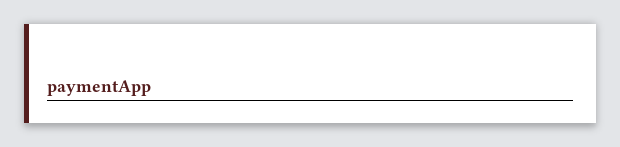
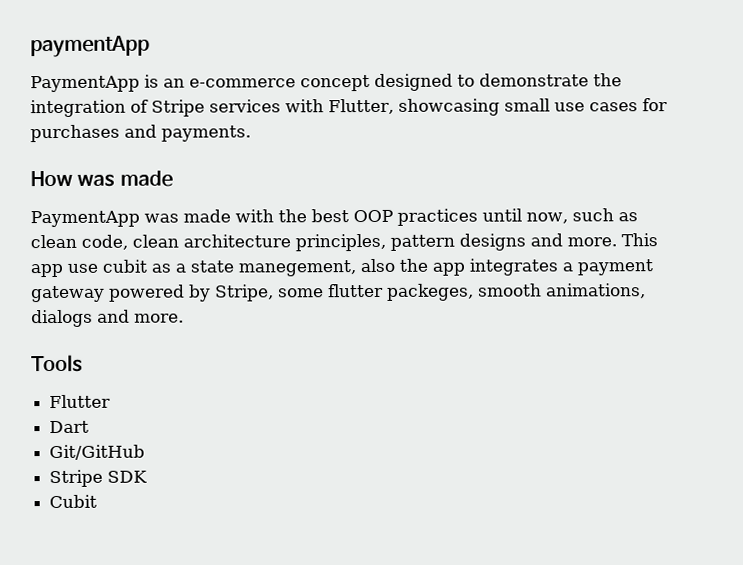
+ PaymentApp is an e-commerce concept designed to demonstrate the integration of Stripe services with Flutter, showcasing small use cases for purchases and payments.
+ How was made
+ PaymentApp was made with the best OOP practices until now, such as clean code, clean architecture principles, pattern designs and more. This app use cubit as a state manegement, also the app integrates a payment gateway powered by Stripe, some flutter packeges, smooth animations, dialogs and more.
+ Tools
+ Flutter
+ Dart
+ Git/GitHub
+ Stripe SDK
+ Cubit

